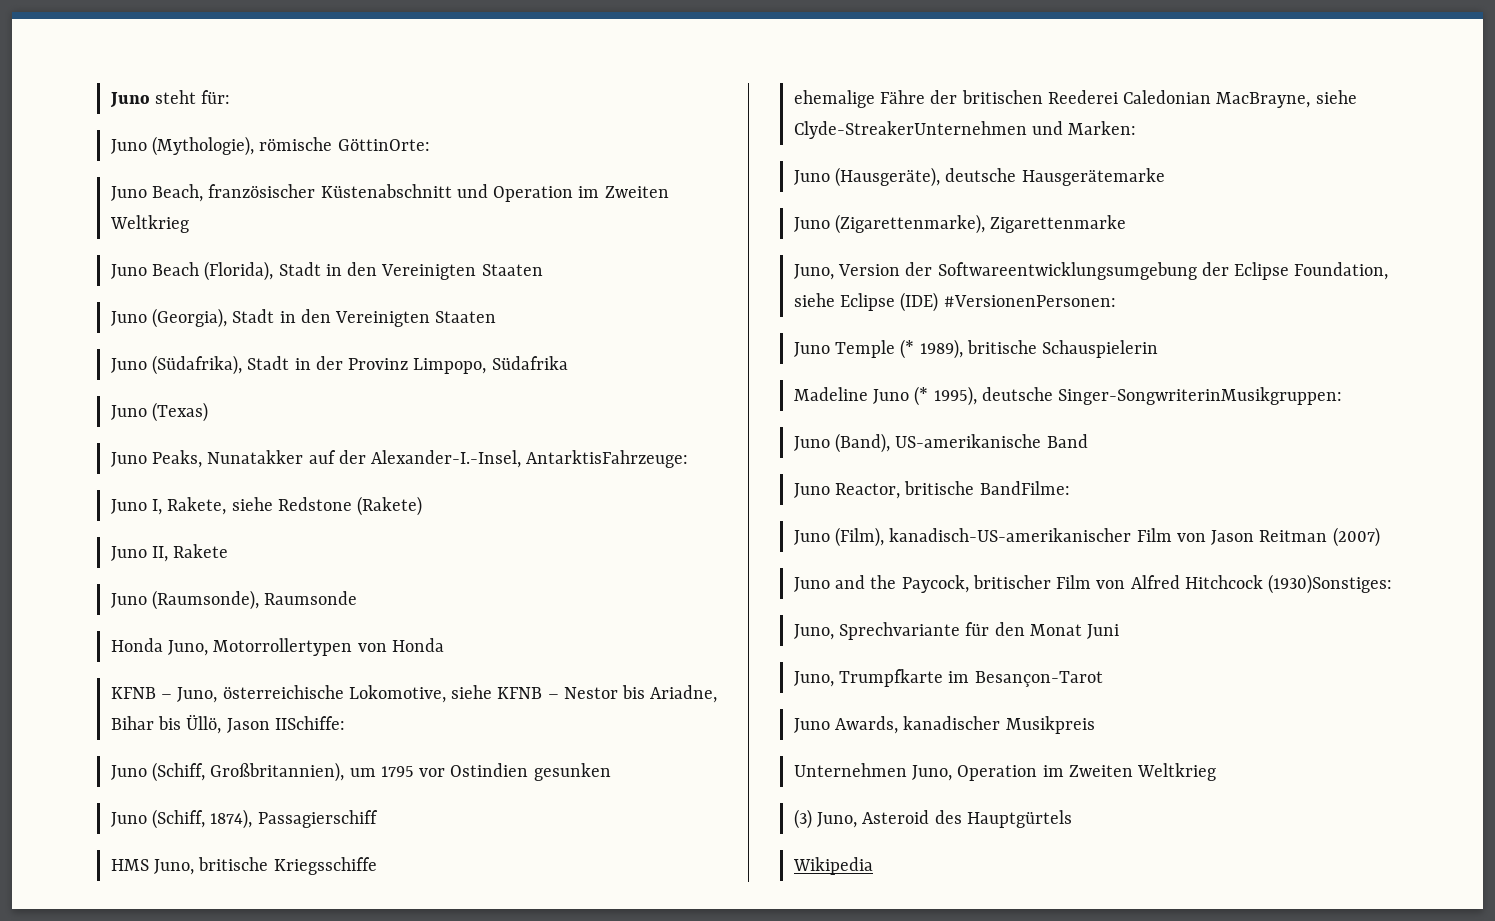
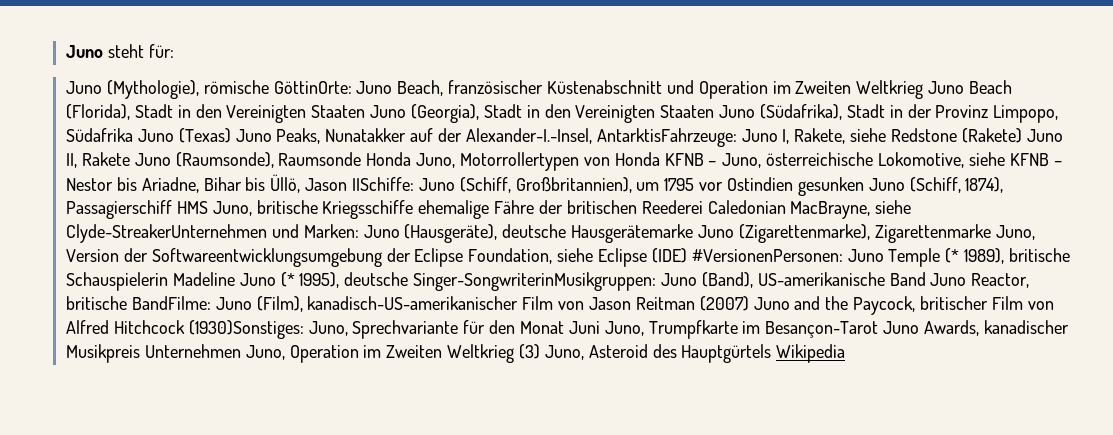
- Juno (Mythologie), römische GöttinOrte:
- Juno Beach, französischer Küstenabschnitt und Operation im Zweiten Weltkrieg
- Juno Beach (Florida), Stadt in den Vereinigten Staaten
- Juno (Georgia), Stadt in den Vereinigten Staaten
- Juno (Südafrika), Stadt in der Provinz Limpopo, Südafrika
- Juno (Texas)
- Juno Peaks, Nunatakker auf der Alexander-I.-Insel, AntarktisFahrzeuge:
- Juno I, Rakete, siehe Redstone (Rakete)
- Juno II, Rakete
- Juno (Raumsonde), Raumsonde
- Honda Juno, Motorrollertypen von Honda
- KFNB – Juno, österreichische Lokomotive, siehe KFNB – Nestor bis Ariadne, Bihar bis Üllö, Jason IISchiffe:
- Juno (Schiff, Großbritannien), um 1795 vor Ostindien gesunken
- Juno (Schiff, 1874), Passagierschiff
- HMS Juno, britische Kriegsschiffe
- ehemalige Fähre der britischen Reederei Caledonian MacBrayne, siehe Clyde-StreakerUnternehmen und Marken:
- Juno (Hausgeräte), deutsche Hausgerätemarke
- Juno (Zigarettenmarke), Zigarettenmarke
- Juno, Version der Softwareentwicklungsumgebung der Eclipse Foundation, siehe Eclipse (IDE) #VersionenPersonen:
- Juno Temple (* 1989), britische Schauspielerin
- Madeline Juno (* 1995), deutsche Singer-SongwriterinMusikgruppen:
- Juno (Band), US-amerikanische Band
- Juno Reactor, britische BandFilme:
- Juno (Film), kanadisch-US-amerikanischer Film von Jason Reitman (2007)
- Juno and the Paycock, britischer Film von Alfred Hitchcock (1930)Sonstiges:
- Juno, Sprechvariante für den Monat Juni
- Juno, Trumpfkarte im Besançon-Tarot
- Juno Awards, kanadischer Musikpreis
- Unternehmen Juno, Operation im Zweiten Weltkrieg
- (3) Juno, Asteroid des Hauptgürtels
- Wikipedia
+ Juno (Mythologie), römische GöttinOrte: Juno Beach, französischer Küstenabschnitt und Operation im Zweiten Weltkrieg Juno Beach (Florida), Stadt in den Vereinigten Staaten Juno (Georgia), Stadt in den Vereinigten Staaten Juno (Südafrika), Stadt in der Provinz Limpopo, Südafrika Juno (Texas) Juno Peaks, Nunatakker auf der Alexander-I.-Insel, AntarktisFahrzeuge: Juno I, Rakete, siehe Redstone (Rakete) Juno II, Rakete Juno (Raumsonde), Raumsonde Honda Juno, Motorrollertypen von Honda KFNB – Juno, österreichische Lokomotive, siehe KFNB – Nestor bis Ariadne, Bihar bis Üllö, Jason IISchiffe: Juno (Schiff, Großbritannien), um 1795 vor Ostindien gesunken Juno (Schiff, 1874), Passagierschiff HMS Juno, britische Kriegsschiffe ehemalige Fähre der britischen Reederei Caledonian MacBrayne, siehe Clyde-StreakerUnternehmen und Marken: Juno (Hausgeräte), deutsche Hausgerätemarke Juno (Zigarettenmarke), Zigarettenmarke Juno, Version der Softwareentwicklungsumgebung der Eclipse Foundation, siehe Eclipse (IDE) #VersionenPersonen: Juno Temple (* 1989), britische Schauspielerin Madeline Juno (* 1995), deutsche Singer-SongwriterinMusikgruppen: Juno (Band), US-amerikanische Band Juno Reactor, britische BandFilme: Juno (Film), kanadisch-US-amerikanischer Film von Jason Reitman (2007) Juno and the Paycock, britischer Film von Alfred Hitchcock (1930)Sonstiges: Juno, Sprechvariante für den Monat Juni Juno, Trumpfkarte im Besançon-Tarot Juno Awards, kanadischer Musikpreis Unternehmen Juno, Operation im Zweiten Weltkrieg (3) Juno, Asteroid des Hauptgürtels Wikipedia

